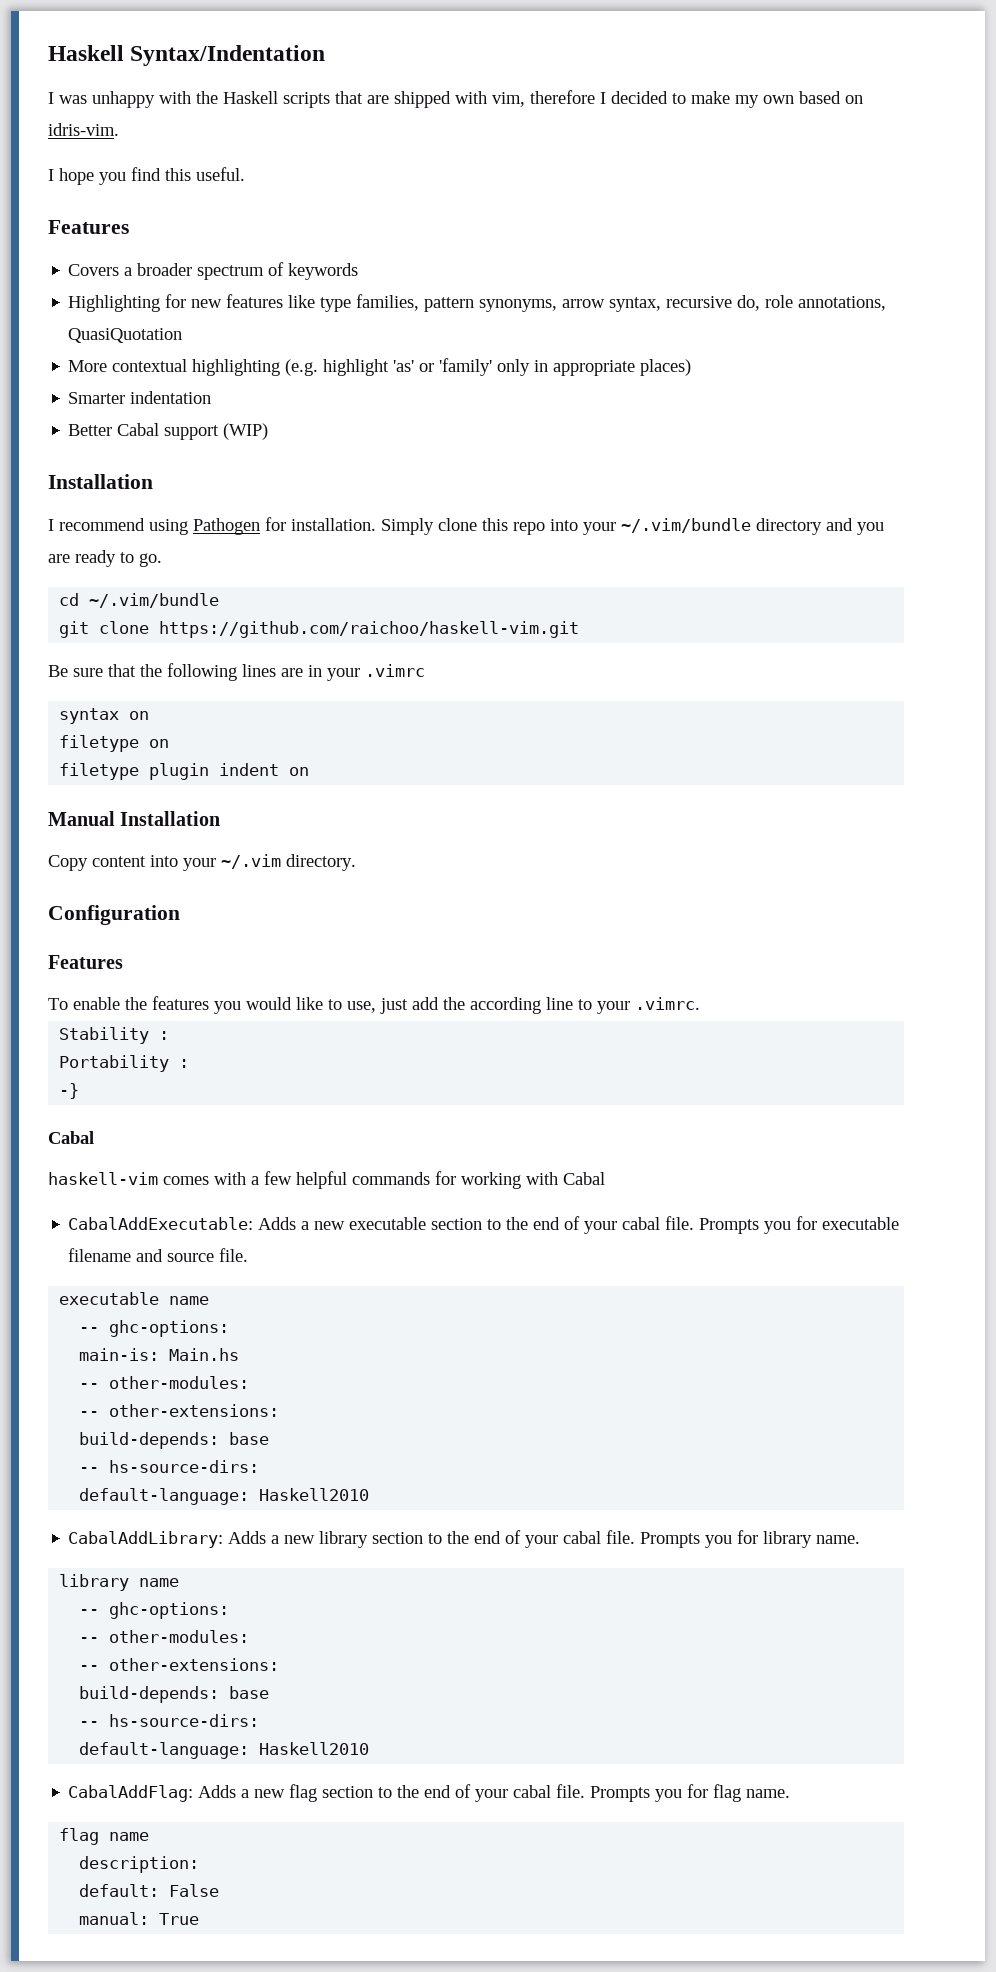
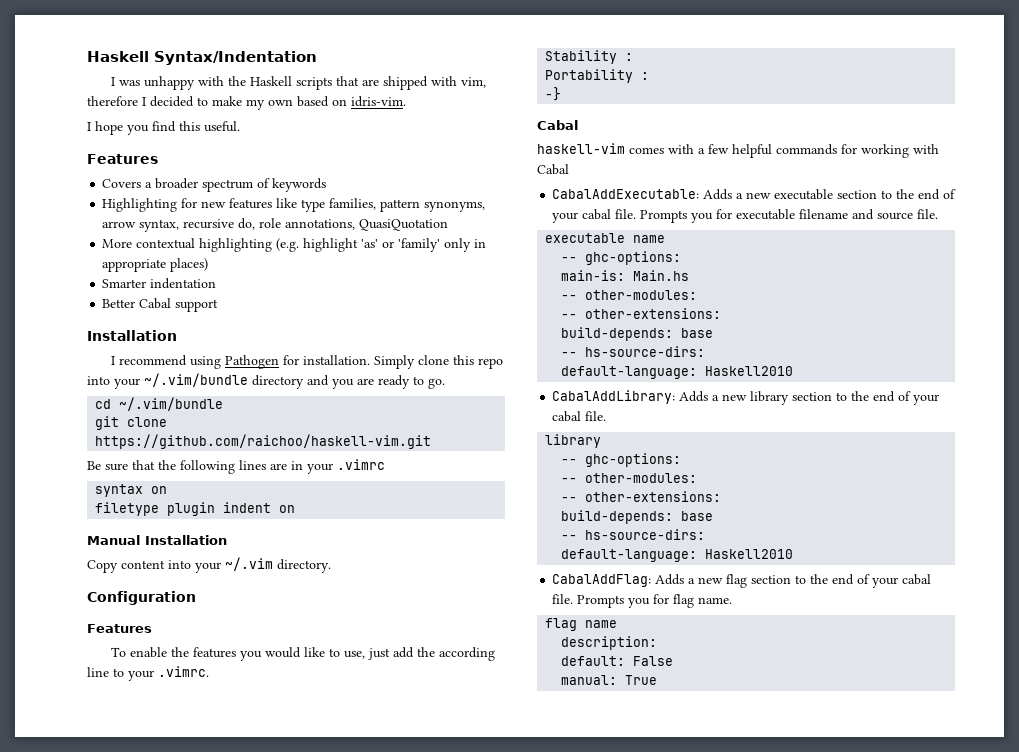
- Better Cabal support (WIP)
+ Better Cabal support
- filetype on
- CabalAddLibrary: Adds a new library section to the end of your cabal file. Prompts you for library name.
- library name
+ CabalAddLibrary: Adds a new library section to the end of your cabal file.
+ library

